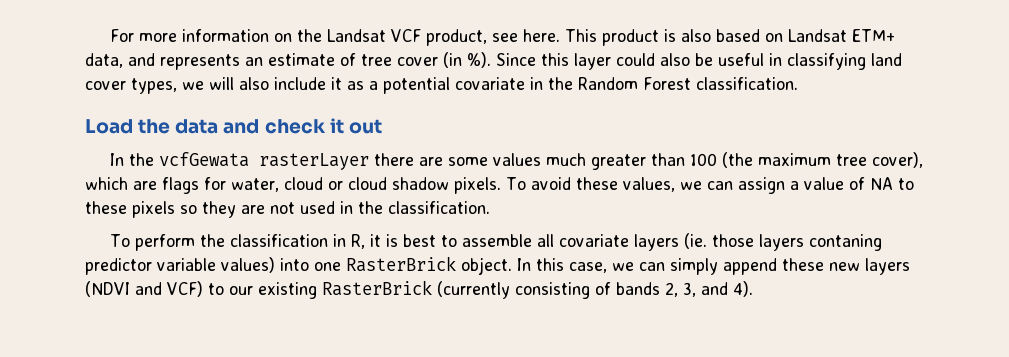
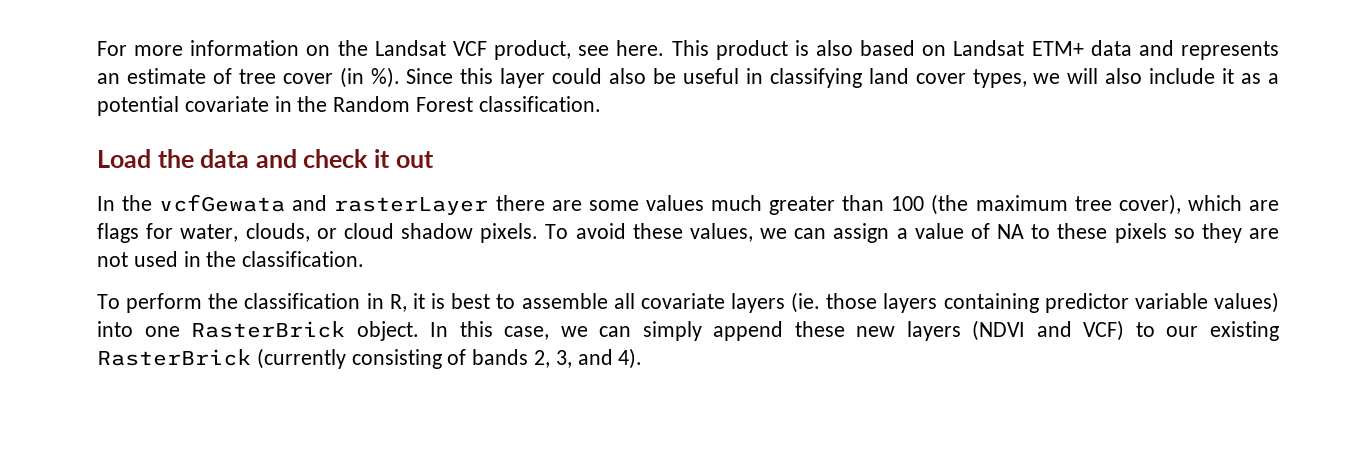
- This product is also based on Landsat ETM+ data, and represents an estimate of tree cover (in %).
+ This product is also based on Landsat ETM+ data and represents an estimate of tree cover (in %).
- In the vcfGewata rasterLayer there are some values much greater than 100 (the maximum tree cover), which are flags for water, cloud or cloud shadow pixels.
+ In the vcfGewata and rasterLayer there are some values much greater than 100 (the maximum tree cover), which are flags for water, clouds, or cloud shadow pixels.
- To perform the classification in R, it is best to assemble all covariate layers (ie. those layers contaning predictor variable values) into one RasterBrick object.
+ To perform the classification in R, it is best to assemble all covariate layers (ie. those layers containing predictor variable values) into one RasterBrick object.

